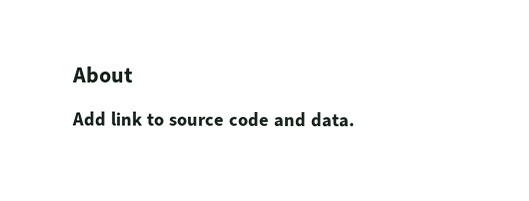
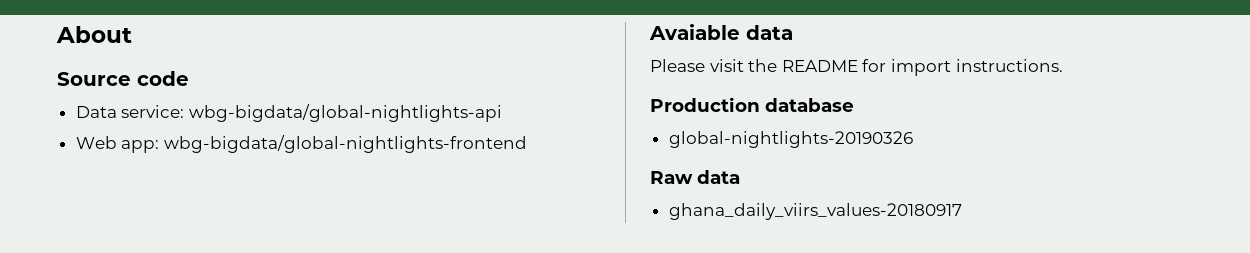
- Add link to source code and data.
+ Source code
+ Data service: wbg-bigdata/global-nightlights-api
+ Web app: wbg-bigdata/global-nightlights-frontend
+ Avaiable data
+ Please visit the README for import instructions.
+ Production database
+ global-nightlights-20190326
+ Raw data
+ ghana_daily_viirs_values-20180917

